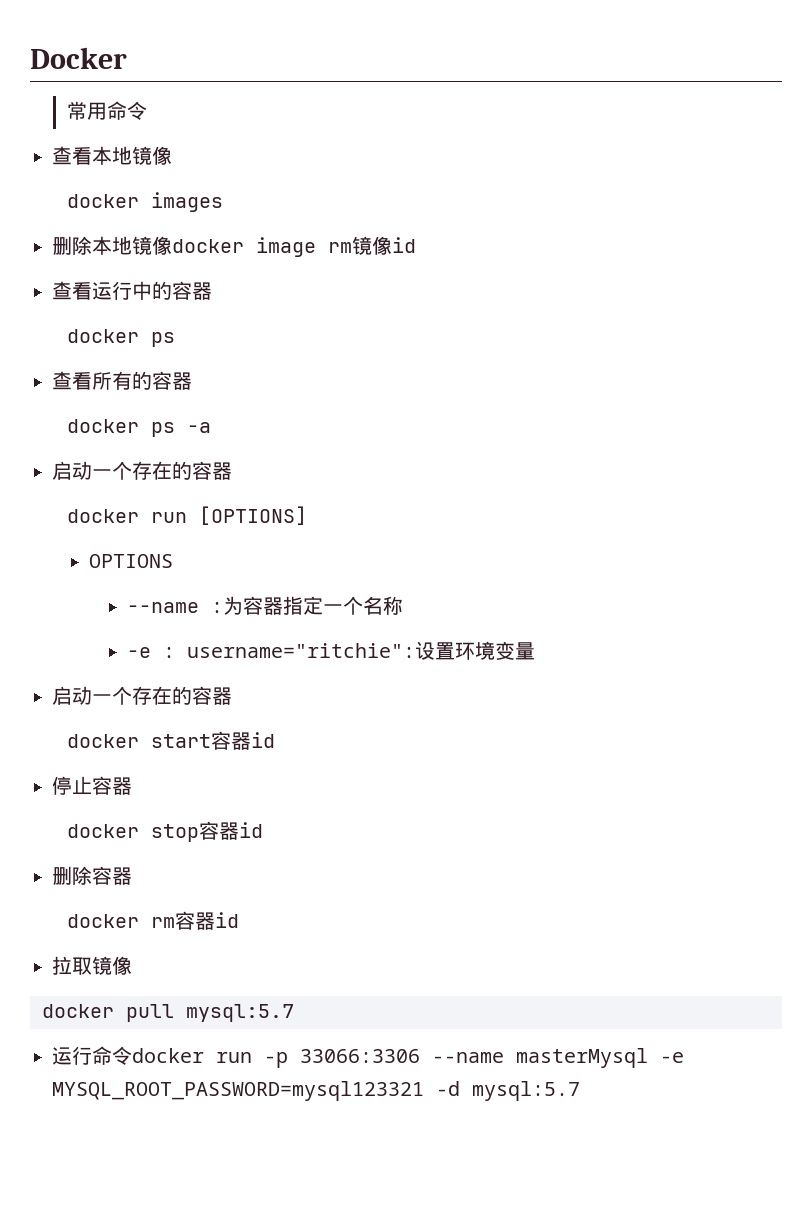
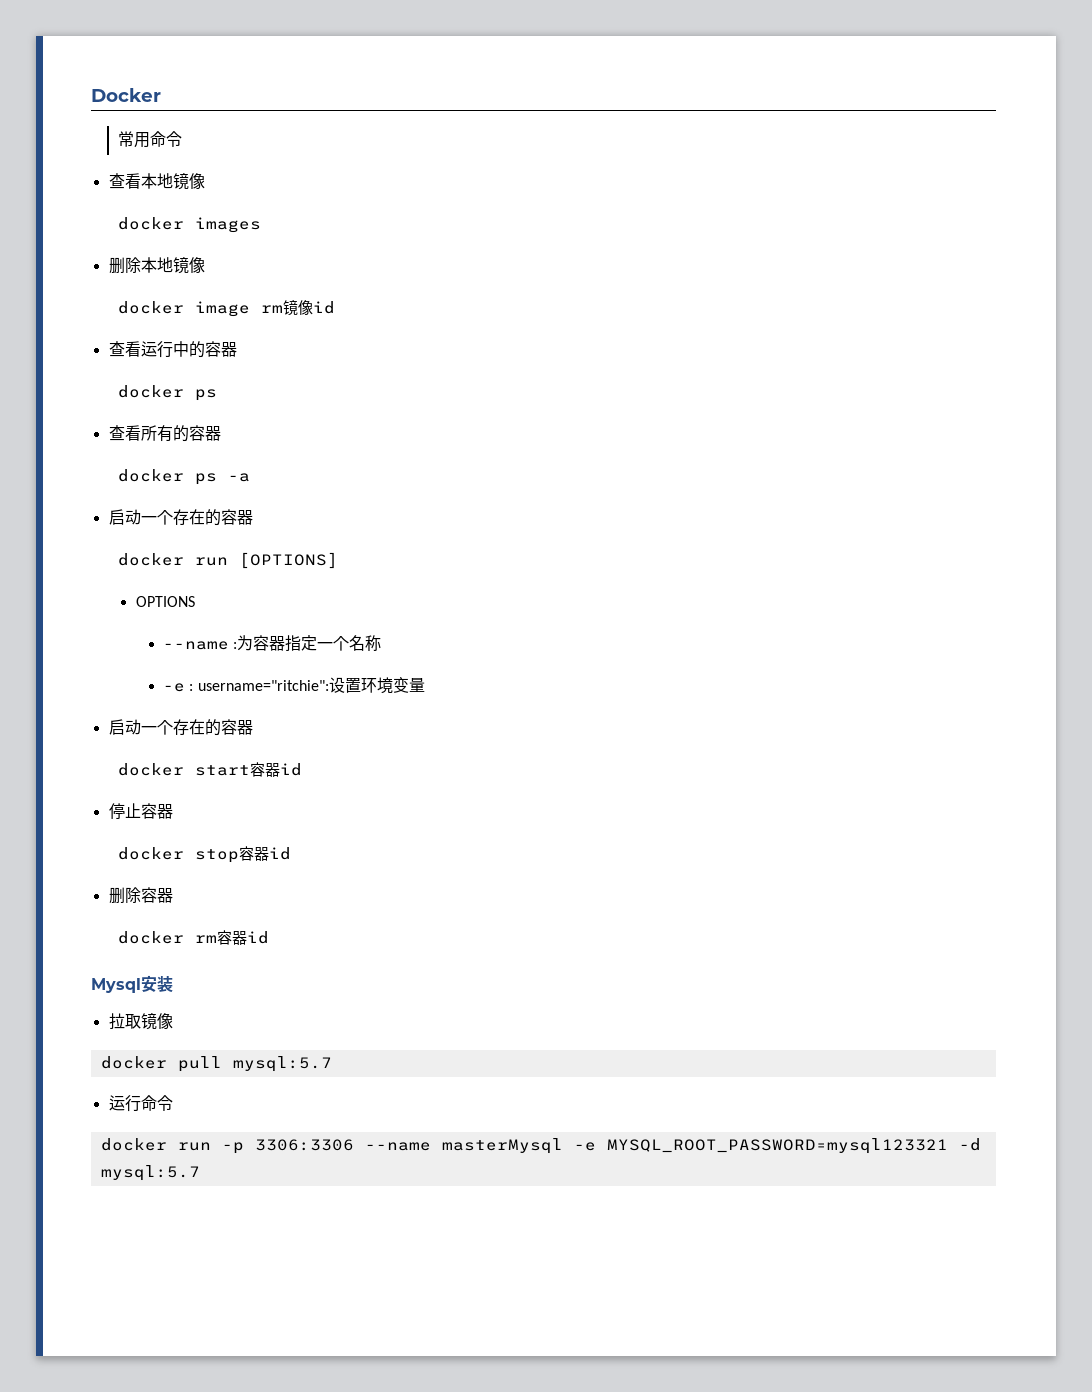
- 删除本地镜像docker image rm镜像id
+ 删除本地镜像
+ docker image rm镜像id
+ Mysql安装
- 运行命令docker run -p 33066:3306 --name masterMysql -e MYSQL_ROOT_PASSWORD=mysql123321 -d mysql:5.7
+ 运行命令
+ docker run -p 3306:3306 --name masterMysql -e MYSQL_ROOT_PASSWORD=mysql123321 -d mysql:5.7

